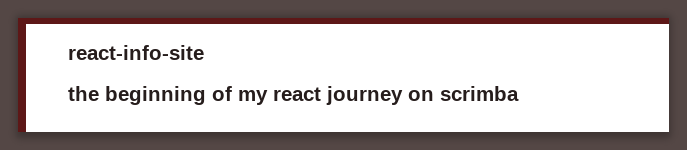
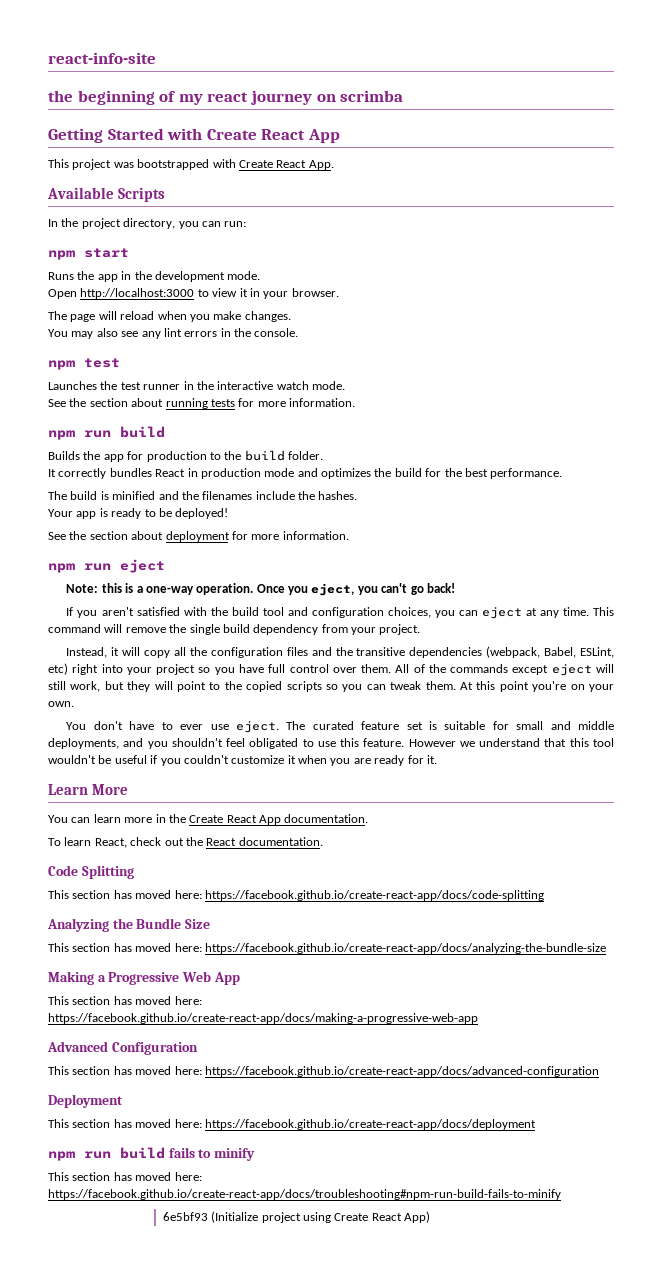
+ Getting Started with Create React App
+ This project was bootstrapped with Create React App.
+ Available Scripts
+ In the project directory, you can run:
+ npm start
+ Runs the app in the development mode.
+ Open http://localhost:3000 to view it in your browser.
+ The page will reload when you make changes.
+ You may also see any lint errors in the console.
+ npm test
+ Launches the test runner in the interactive watch mode.
+ See the section about running tests for more information.
+ npm run build
+ Builds the app for production to the build folder.
+ It correctly bundles React in production mode and optimizes the build for the best performance.
+ The build is minified and the filenames include the hashes.
+ Your app is ready to be deployed!
+ See the section about deployment for more information.
+ npm run eject
+ Note: this is a one-way operation. Once you eject, you can't go back!
+ If you aren't satisfied with the build tool and configuration choices, you can eject at any time. This command will remove the single build dependency from your project.
+ Instead, it will copy all the configuration files and the transitive dependencies (webpack, Babel, ESLint, etc) right into your project so you have full control over them. All of the commands except eject will still work, but they will point to the copied scripts so you can tweak them. At this point you're on your own.
+ You don't have to ever use eject. The curated feature set is suitable for small and middle deployments, and you shouldn't feel obligated to use this feature. However we understand that this tool wouldn't be useful if you couldn't customize it when you are ready for it.
+ Learn More
+ You can learn more in the Create React App documentation.
+ To learn React, check out the React documentation.
+ Code Splitting
+ This section has moved here: https://facebook.github.io/create-react-app/docs/code-splitting
+ Analyzing the Bundle Size
+ This section has moved here: https://facebook.github.io/create-react-app/docs/analyzing-the-bundle-size
+ Making a Progressive Web App
+ This section has moved here: https://facebook.github.io/create-react-app/docs/making-a-progressive-web-app
+ Advanced Configuration
+ This section has moved here: https://facebook.github.io/create-react-app/docs/advanced-configuration
+ Deployment
+ This section has moved here: https://facebook.github.io/create-react-app/docs/deployment
+ npm run build fails to minify
+ This section has moved here: https://facebook.github.io/create-react-app/docs/troubleshooting#npm-run-build-fails-to-minify
+ 6e5bf93 (Initialize project using Create React App)

